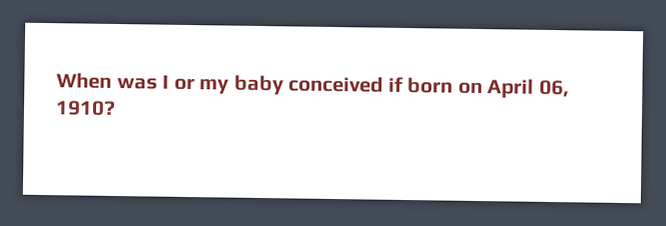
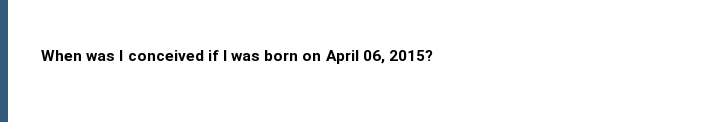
- When was I or my baby conceived if born on April 06, 1910?
+ When was I conceived if I was born on April 06, 2015?

